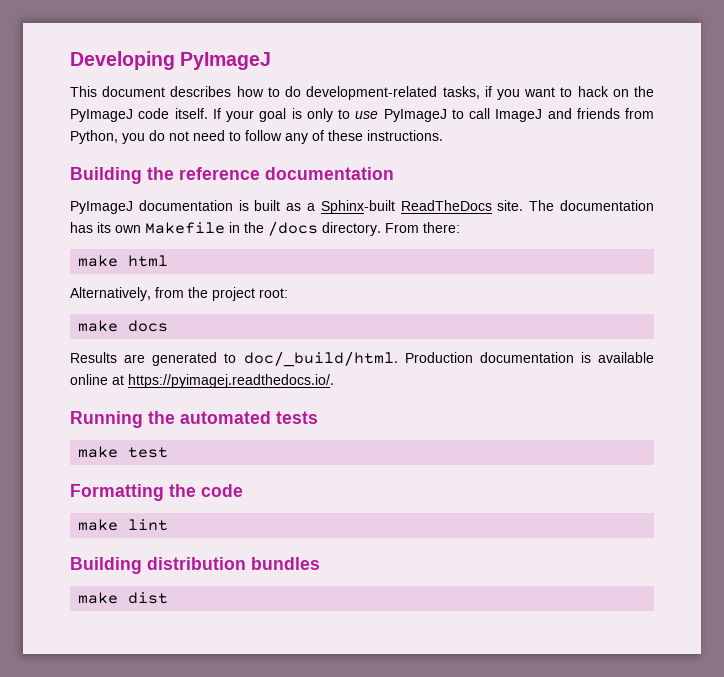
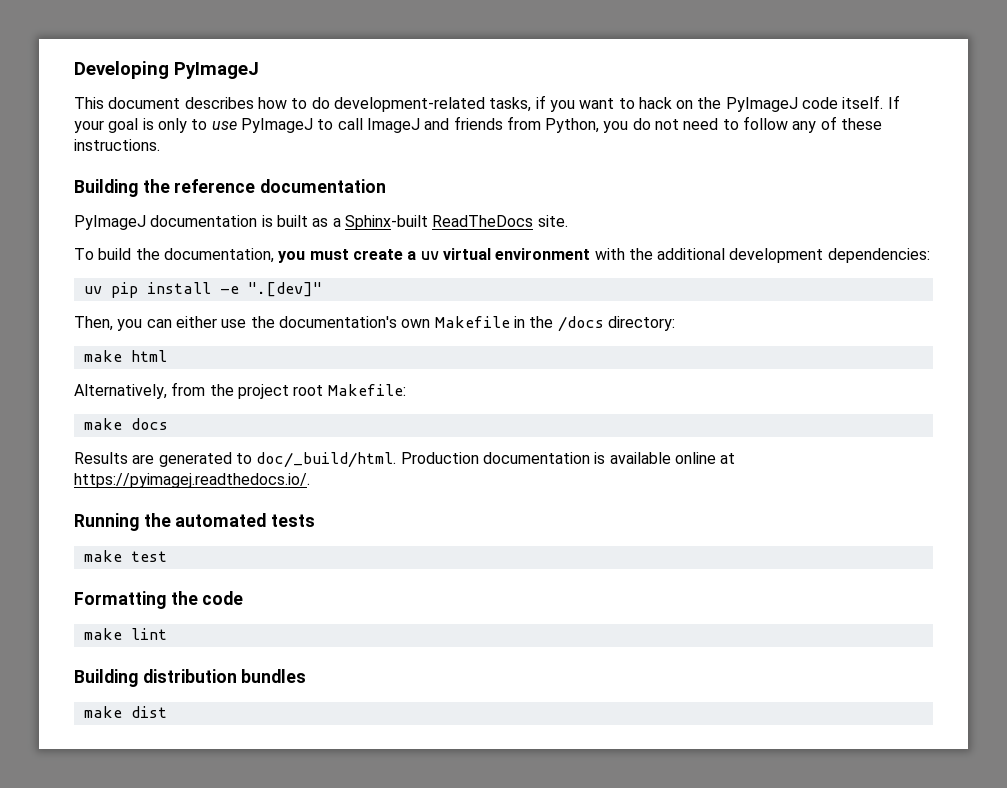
- PyImageJ documentation is built as a Sphinx-built ReadTheDocs site. The documentation has its own Makefile in the /docs directory. From there:
+ PyImageJ documentation is built as a Sphinx-built ReadTheDocs site.
+ To build the documentation, you must create a uv virtual environment with the additional development dependencies:
+ uv pip install -e ".[dev]"
+ Then, you can either use the documentation's own Makefile in the /docs directory:
- Alternatively, from the project root:
+ Alternatively, from the project root Makefile:

